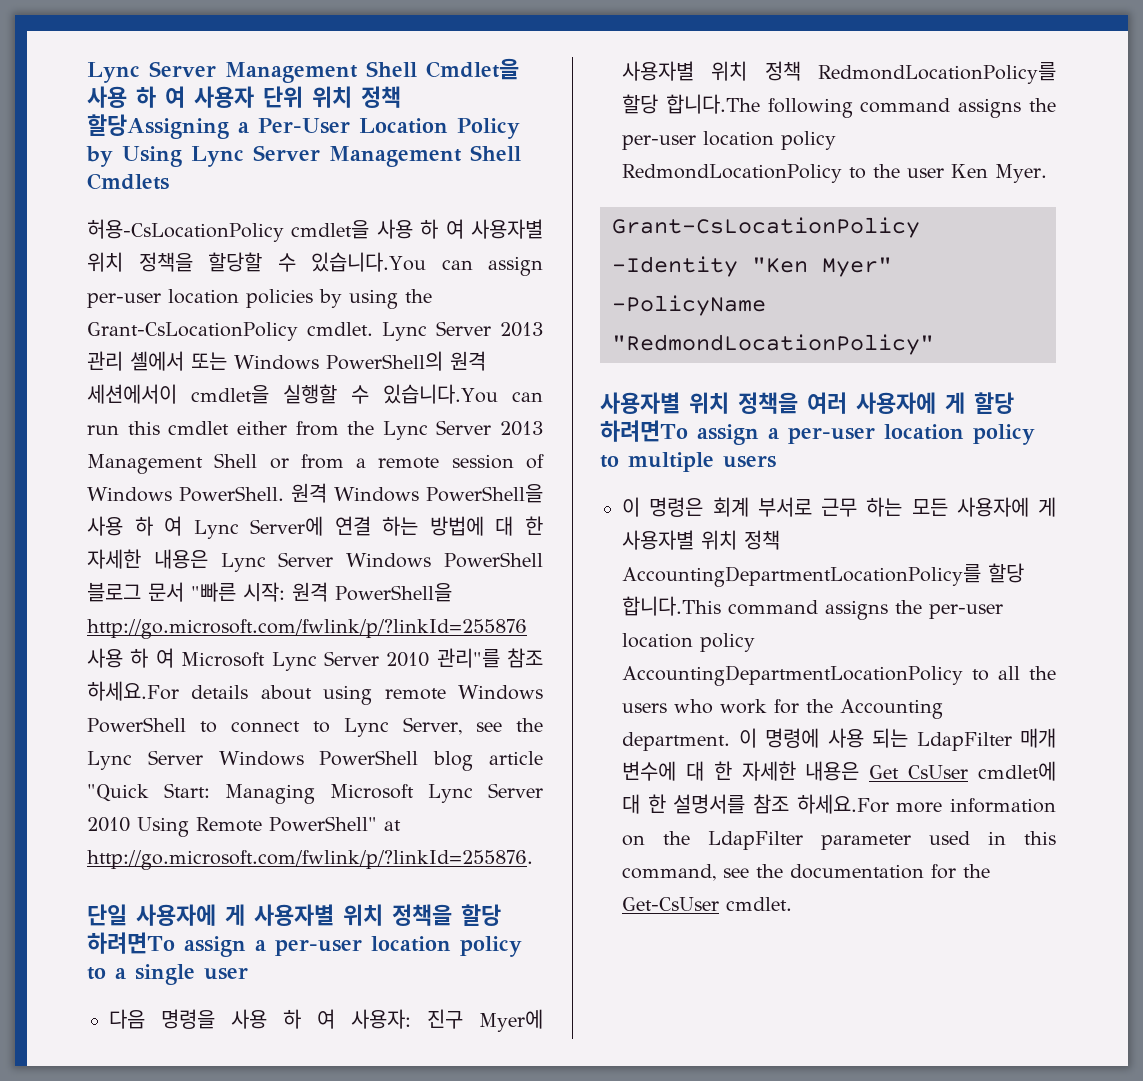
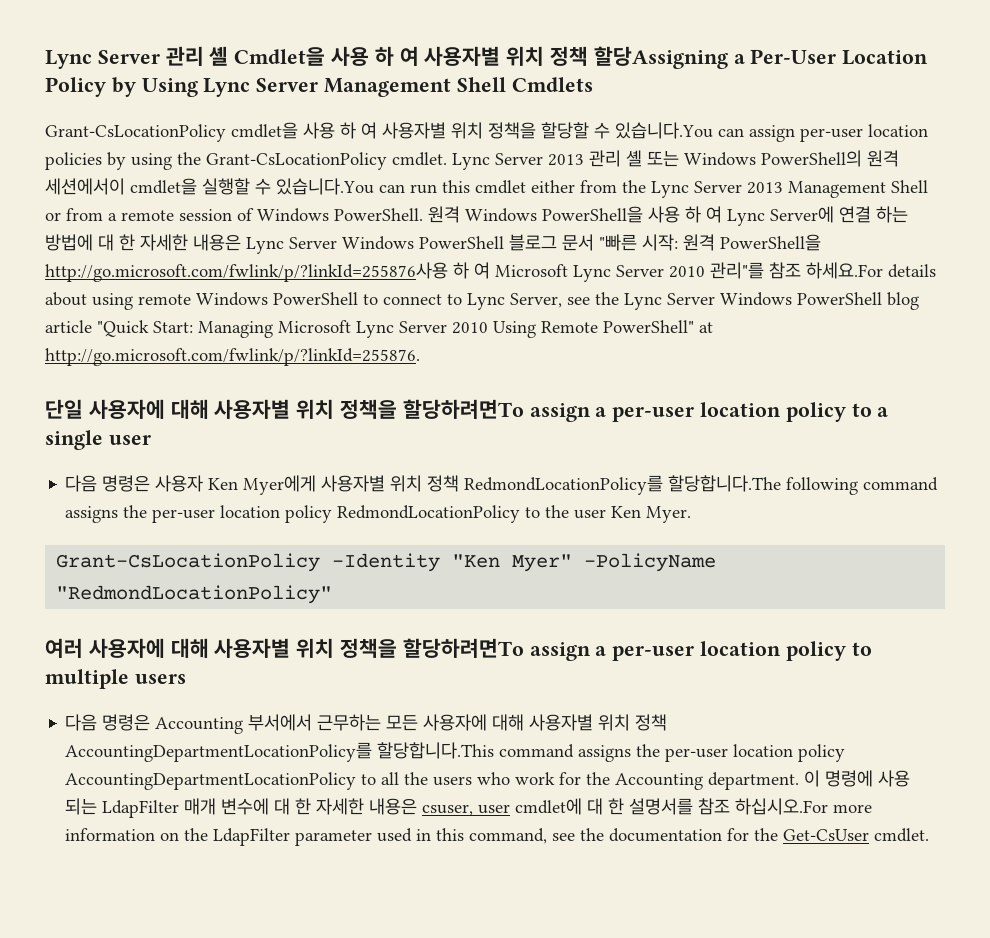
- Lync Server Management Shell Cmdlet을 사용 하 여 사용자 단위 위치 정책 할당Assigning a Per-User Location Policy by Using Lync Server Management Shell Cmdlets
+ Lync Server 관리 셸 Cmdlet을 사용 하 여 사용자별 위치 정책 할당Assigning a Per-User Location Policy by Using Lync Server Management Shell Cmdlets
- 허용-CsLocationPolicy cmdlet을 사용 하 여 사용자별 위치 정책을 할당할 수 있습니다.You can assign per-user location policies by using the Grant-CsLocationPolicy cmdlet.
+ Grant-CsLocationPolicy cmdlet을 사용 하 여 사용자별 위치 정책을 할당할 수 있습니다.You can assign per-user location policies by using the Grant-CsLocationPolicy cmdlet.
- Lync Server 2013 관리 셸에서 또는 Windows PowerShell의 원격 세션에서이 cmdlet을 실행할 수 있습니다.You can run this cmdlet either from the Lync Server 2013 Management Shell or from a remote session of Windows PowerShell.
+ Lync Server 2013 관리 셸 또는 Windows PowerShell의 원격 세션에서이 cmdlet을 실행할 수 있습니다.You can run this cmdlet either from the Lync Server 2013 Management Shell or from a remote session of Windows PowerShell.
- 단일 사용자에 게 사용자별 위치 정책을 할당 하려면To assign a per-user location policy to a single user
+ 단일 사용자에 대해 사용자별 위치 정책을 할당하려면To assign a per-user location policy to a single user
- 다음 명령을 사용 하 여 사용자: 진구 Myer에 사용자별 위치 정책 RedmondLocationPolicy를 할당 합니다.The following command assigns the per-user location policy RedmondLocationPolicy to the user Ken Myer.
+ 다음 명령은 사용자 Ken Myer에게 사용자별 위치 정책 RedmondLocationPolicy를 할당합니다.The following command assigns the per-user location policy RedmondLocationPolicy to the user Ken Myer.
- 사용자별 위치 정책을 여러 사용자에 게 할당 하려면To assign a per-user location policy to multiple users
+ 여러 사용자에 대해 사용자별 위치 정책을 할당하려면To assign a per-user location policy to multiple users
- 이 명령은 회계 부서로 근무 하는 모든 사용자에 게 사용자별 위치 정책 AccountingDepartmentLocationPolicy를 할당 합니다.This command assigns the per-user location policy AccountingDepartmentLocationPolicy to all the users who work for the Accounting department.
+ 다음 명령은 Accounting 부서에서 근무하는 모든 사용자에 대해 사용자별 위치 정책 AccountingDepartmentLocationPolicy를 할당합니다.This command assigns the per-user location policy AccountingDepartmentLocationPolicy to all the users who work for the Accounting department.
- 이 명령에 사용 되는 LdapFilter 매개 변수에 대 한 자세한 내용은 Get CsUser cmdlet에 대 한 설명서를 참조 하세요.For more information on the LdapFilter parameter used in this command, see the documentation for the Get-CsUser cmdlet.
+ 이 명령에 사용 되는 LdapFilter 매개 변수에 대 한 자세한 내용은 csuser, user cmdlet에 대 한 설명서를 참조 하십시오.For more information on the LdapFilter parameter used in this command, see the documentation for the Get-CsUser cmdlet.

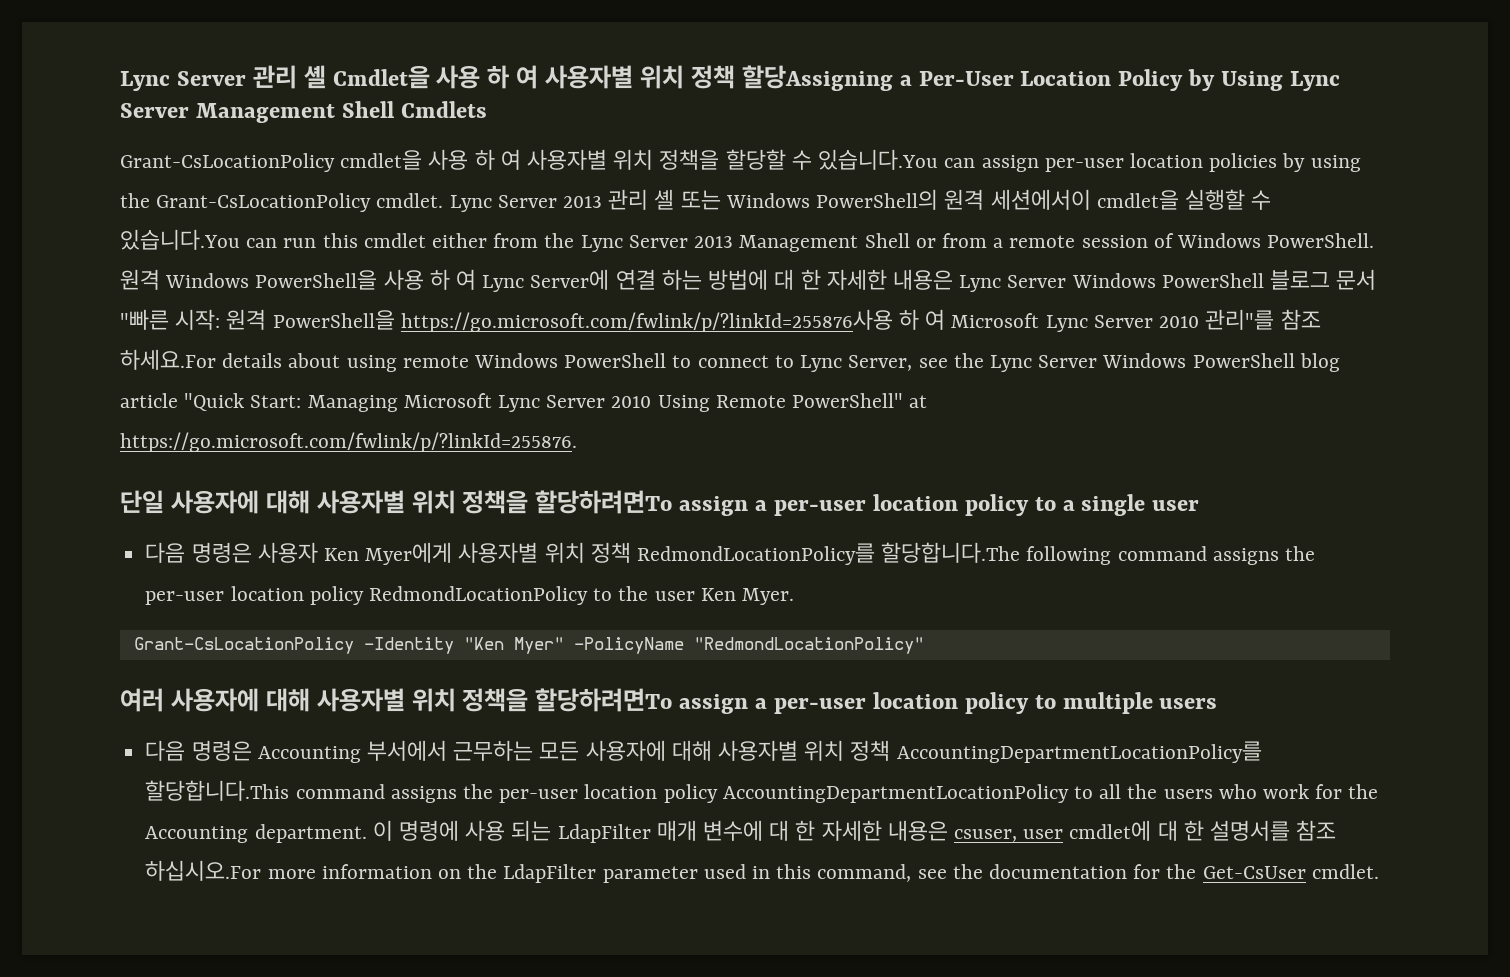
- 원격 PowerShell을 http://go.microsoft.com/fwlink/p/?linkId=255876사용 하 여 Microsoft Lync Server 2010 관리"를 참조 하세요.For details about using remote Windows PowerShell to connect to Lync Server, see the Lync Server Windows PowerShell blog article "Quick Start:
+ 원격 PowerShell을 https://go.microsoft.com/fwlink/p/?linkId=255876사용 하 여 Microsoft Lync Server 2010 관리"를 참조 하세요.For details about using remote Windows PowerShell to connect to Lync Server, see the Lync Server Windows PowerShell blog article "Quick Start:
- Managing Microsoft Lync Server 2010 Using Remote PowerShell" at http://go.microsoft.com/fwlink/p/?linkId=255876.
+ Managing Microsoft Lync Server 2010 Using Remote PowerShell" at https://go.microsoft.com/fwlink/p/?linkId=255876.

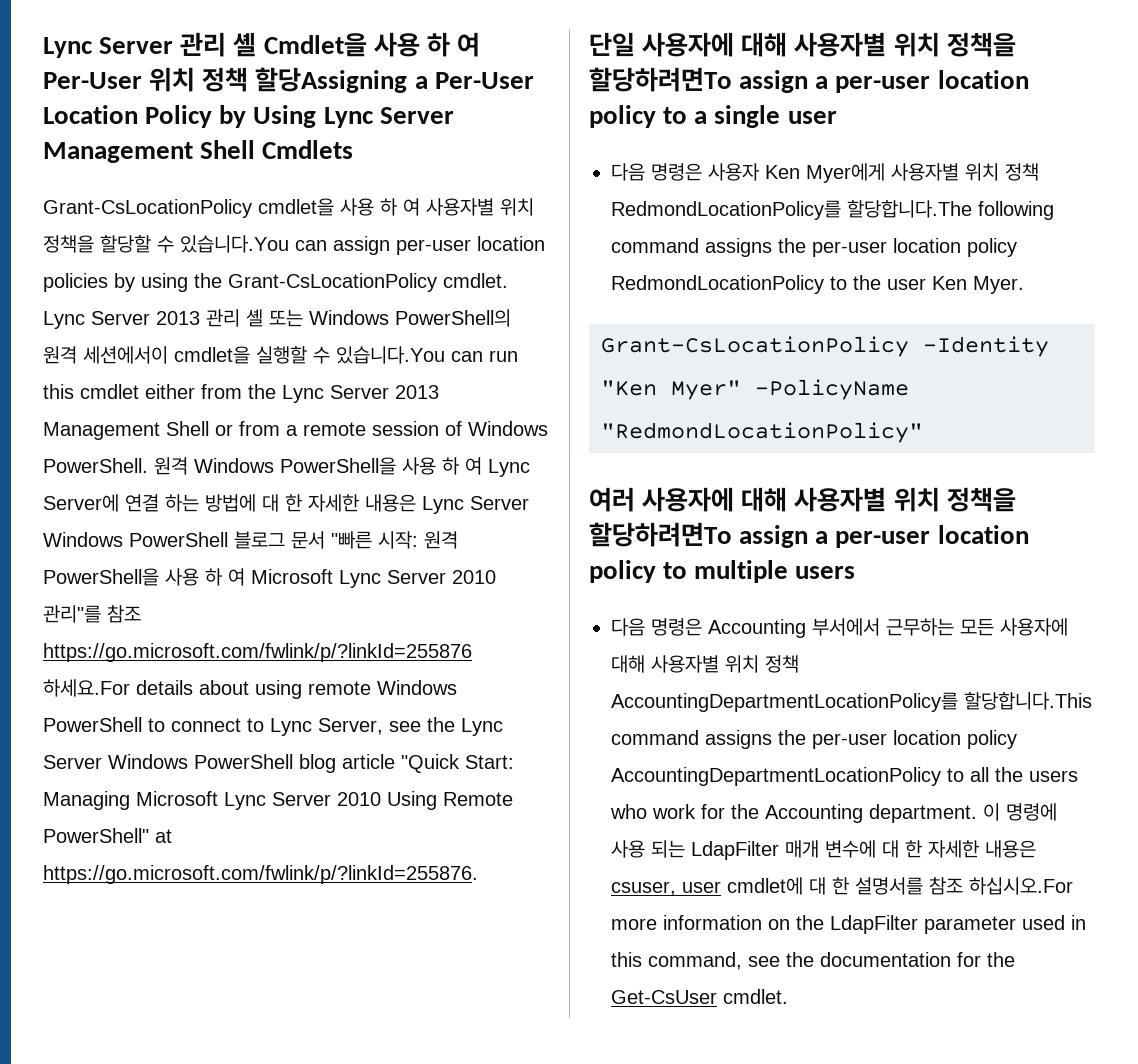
- Lync Server 관리 셸 Cmdlet을 사용 하 여 사용자별 위치 정책 할당Assigning a Per-User Location Policy by Using Lync Server Management Shell Cmdlets
+ Lync Server 관리 셸 Cmdlet을 사용 하 여 Per-User 위치 정책 할당Assigning a Per-User Location Policy by Using Lync Server Management Shell Cmdlets
- 원격 PowerShell을 https://go.microsoft.com/fwlink/p/?linkId=255876사용 하 여 Microsoft Lync Server 2010 관리"를 참조 하세요.For details about using remote Windows PowerShell to connect to Lync Server, see the Lync Server Windows PowerShell blog article "Quick Start:
+ 원격 PowerShell을 사용 하 여 Microsoft Lync Server 2010 관리"를 참조 https://go.microsoft.com/fwlink/p/?linkId=255876 하세요.For details about using remote Windows PowerShell to connect to Lync Server, see the Lync Server Windows PowerShell blog article "Quick Start:

